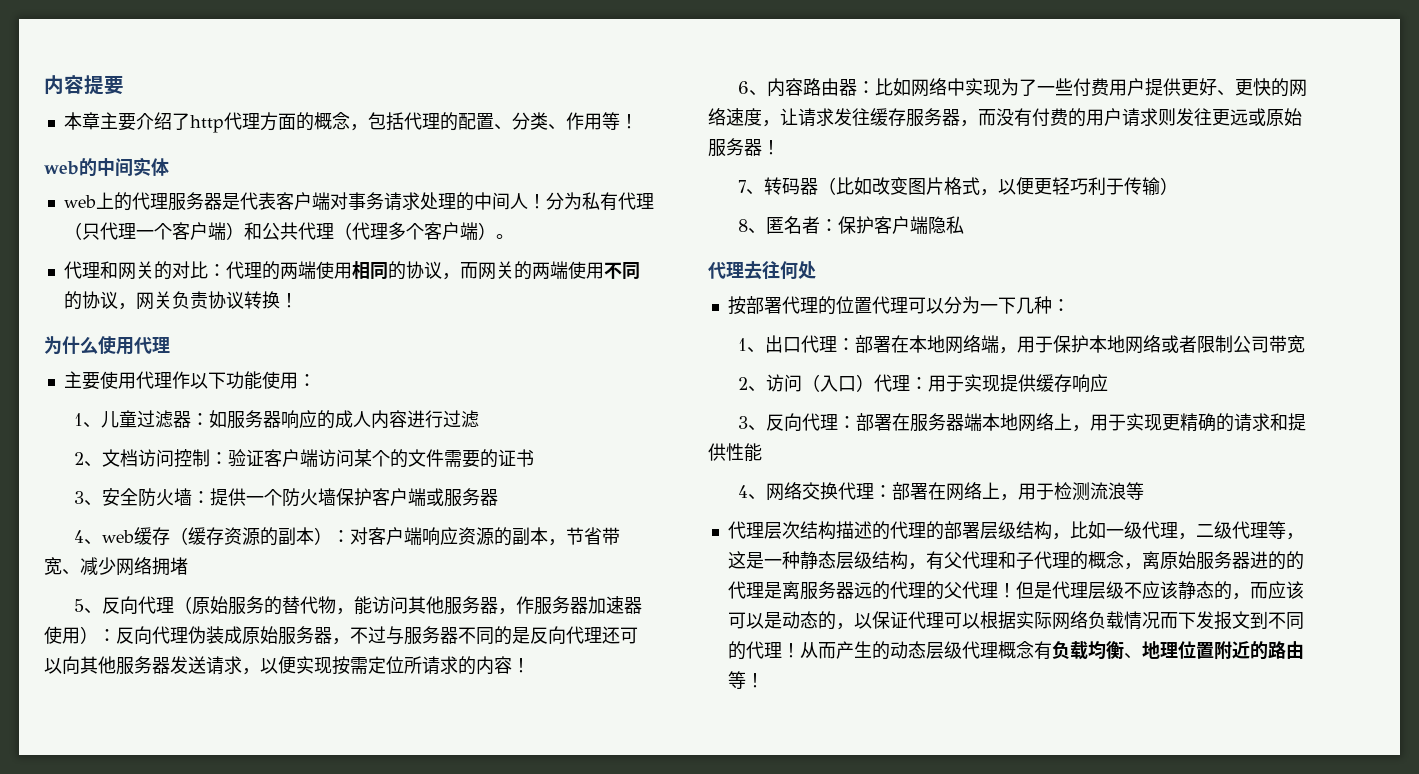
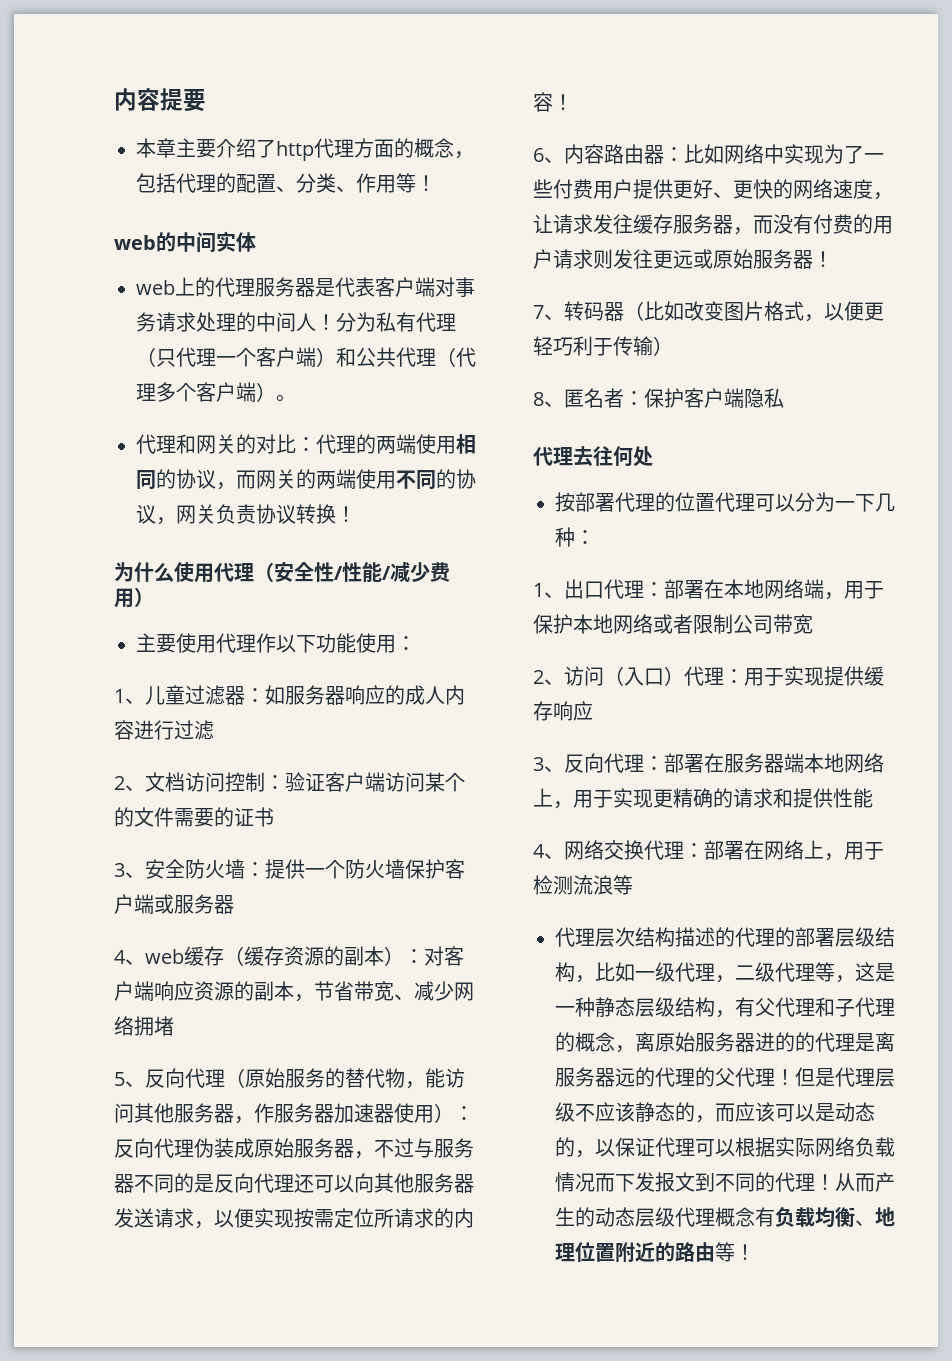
- 为什么使用代理
+ 为什么使用代理（安全性/性能/减少费用）

